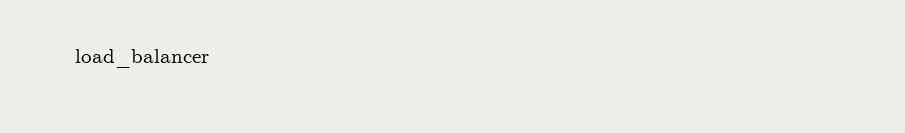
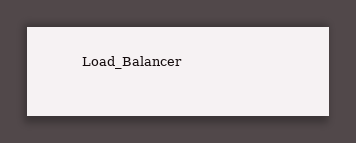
- load_balancer
+ Load_Balancer

